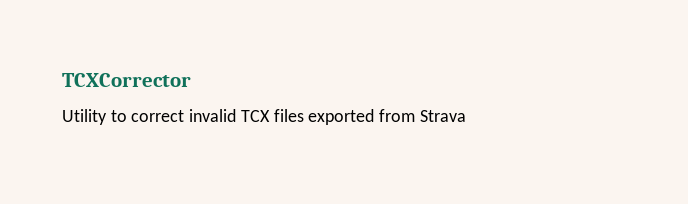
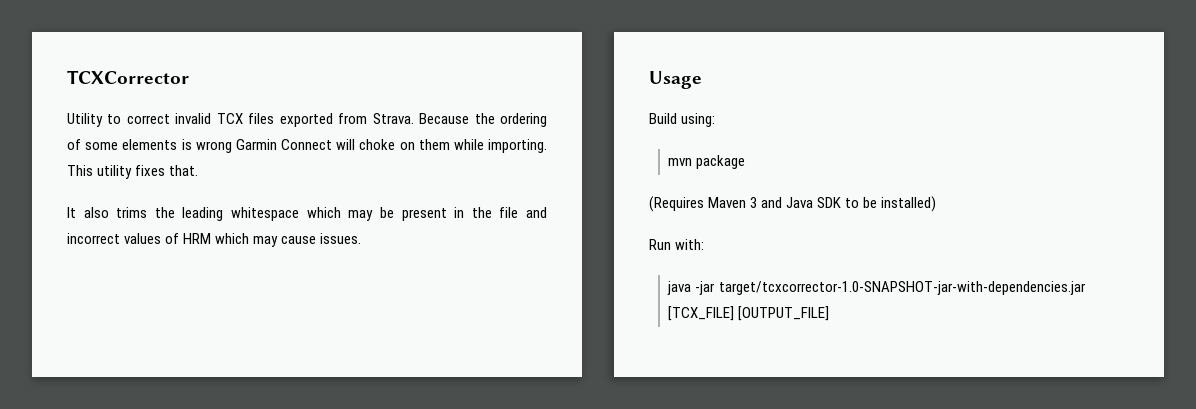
- Utility to correct invalid TCX files exported from Strava
+ Utility to correct invalid TCX files exported from Strava. Because the ordering of some elements is wrong Garmin Connect will choke on them while importing. This utility fixes that.
+ It also trims the leading whitespace which may be present in the file and incorrect values of HRM which may cause issues.
+ Usage
+ Build using:
+ mvn package
+ (Requires Maven 3 and Java SDK to be installed)
+ Run with:
+ java -jar target/tcxcorrector-1.0-SNAPSHOT-jar-with-dependencies.jar [TCX_FILE] [OUTPUT_FILE]

